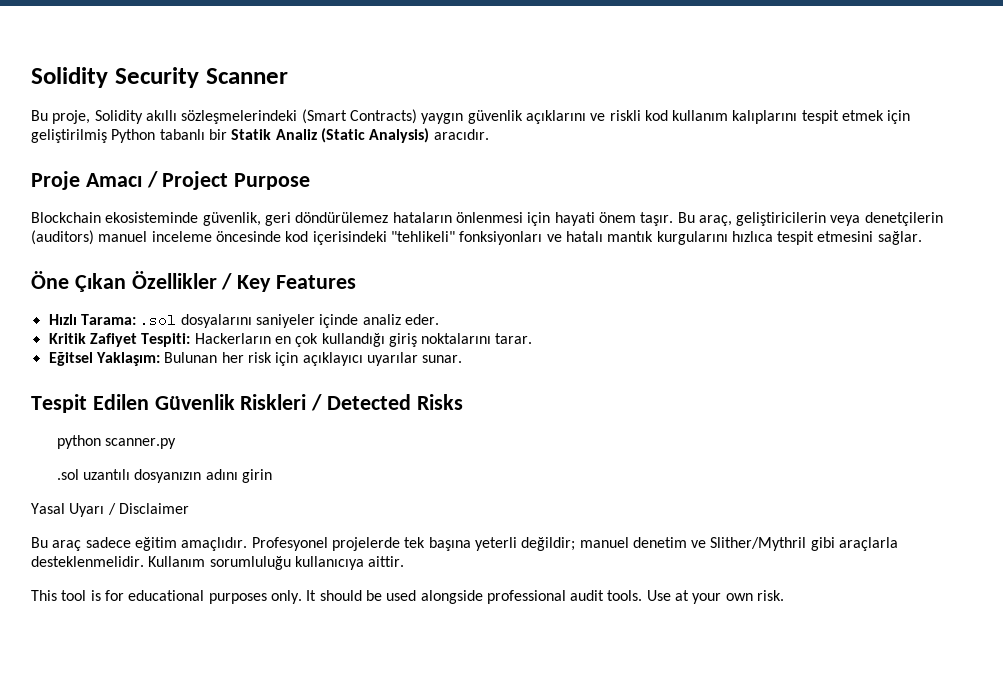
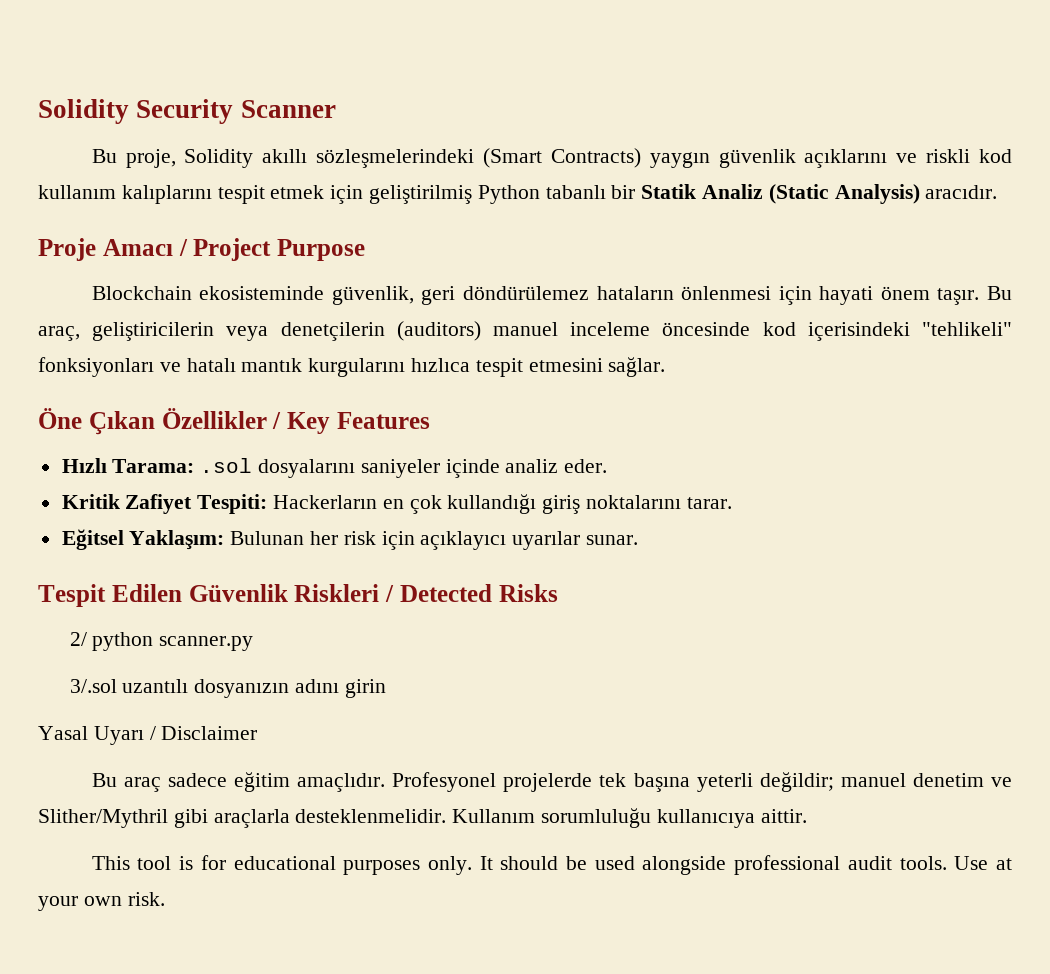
- python scanner.py
+ 2/ python scanner.py
- .sol uzantılı dosyanızın adını girin
+ 3/.sol uzantılı dosyanızın adını girin

